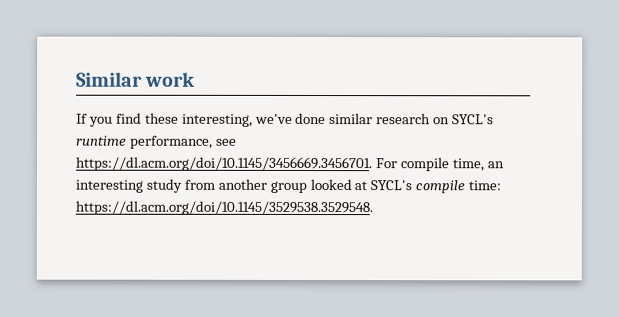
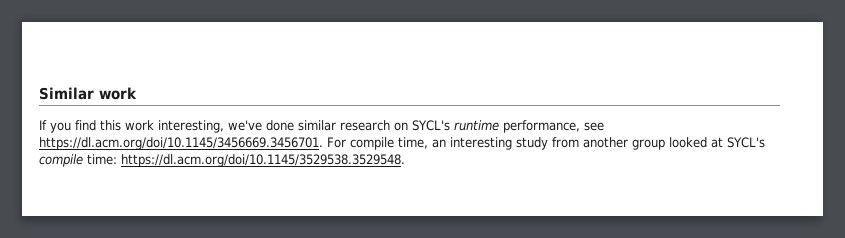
- If you find these interesting, we've done similar research on SYCL's runtime performance, see https://dl.acm.org/doi/10.1145/3456669.3456701. For compile time, an interesting study from another group looked at SYCL's compile time: https://dl.acm.org/doi/10.1145/3529538.3529548.
+ If you find this work interesting, we've done similar research on SYCL's runtime performance, see https://dl.acm.org/doi/10.1145/3456669.3456701. For compile time, an interesting study from another group looked at SYCL's compile time: https://dl.acm.org/doi/10.1145/3529538.3529548.

